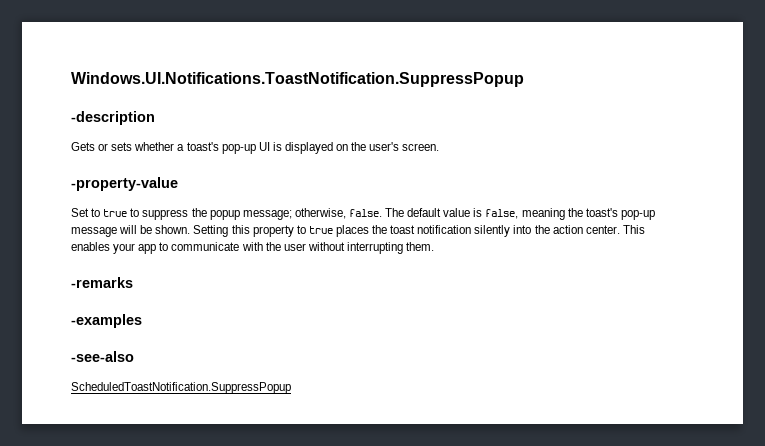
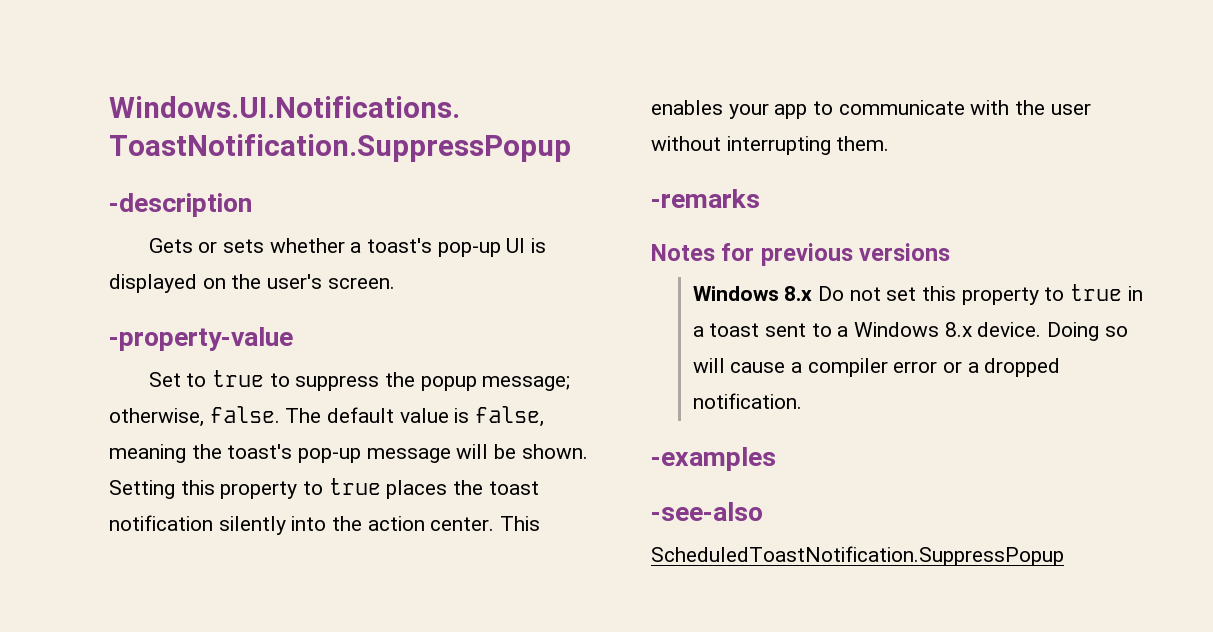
+ Notes for previous versions
+ Windows 8.x Do not set this property to true in a toast sent to a Windows 8.x device. Doing so will cause a compiler error or a dropped notification.

